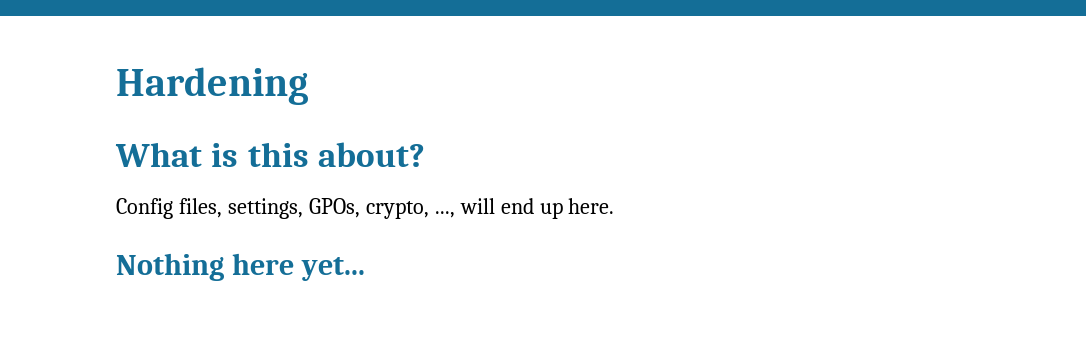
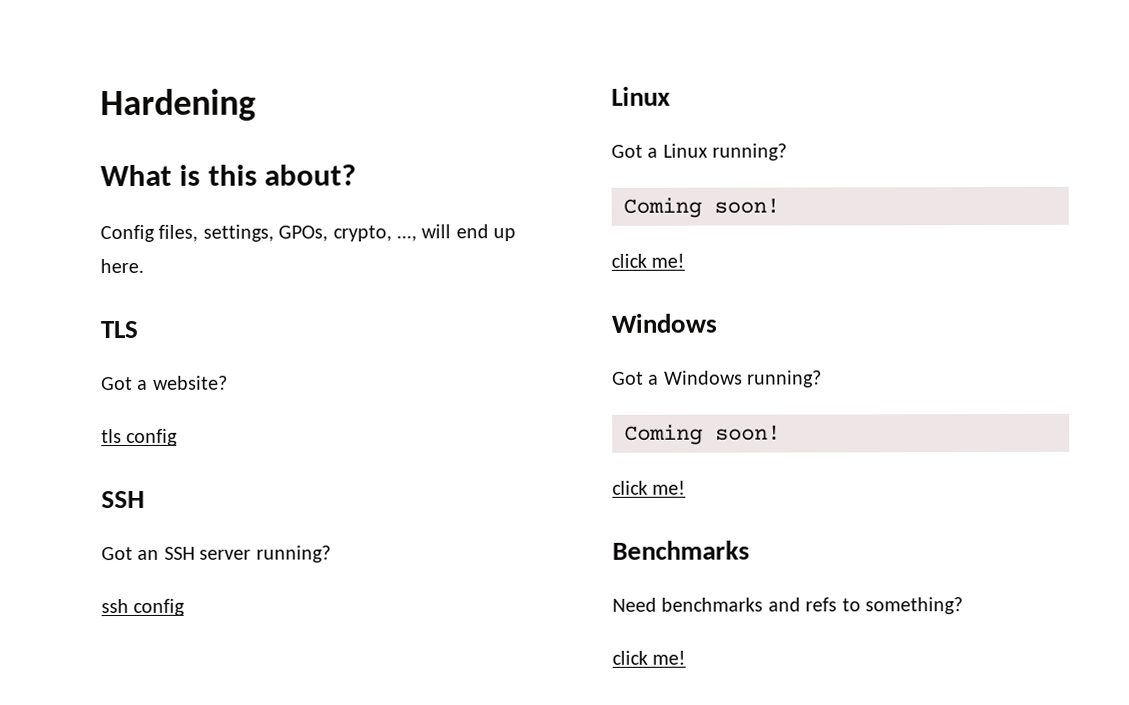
- Nothing here yet...
+ TLS
+ Got a website?
+ tls config
+ SSH
+ Got an SSH server running?
+ ssh config
+ Linux
+ Got a Linux running?
+ Coming soon!
+ click me!
+ Windows
+ Got a Windows running?
+ Coming soon!
+ click me!
+ Benchmarks
+ Need benchmarks and refs to something?
+ click me!

